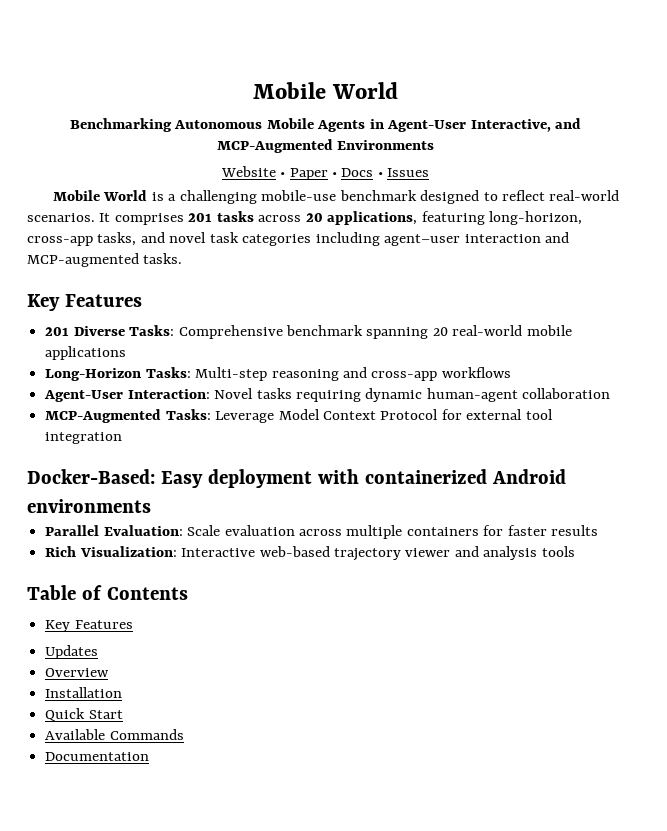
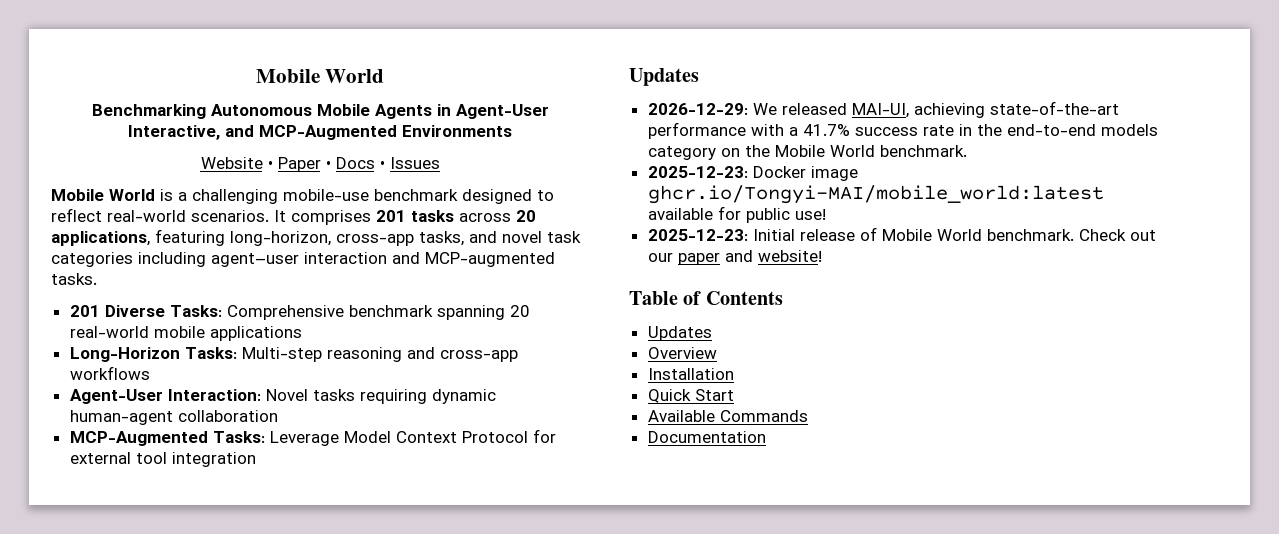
  It comprises 201 tasks across 20 applications, featuring long-horizon, cross-app tasks, and novel task categories including agent–user interaction and MCP-augmented tasks.
- Key Features
  MCP-Augmented Tasks: Leverage Model Context Protocol for external tool integration
- Docker-Based: Easy deployment with containerized Android environments
- Parallel Evaluation: Scale evaluation across multiple containers for faster results
- Rich Visualization: Interactive web-based trajectory viewer and analysis tools
+ Updates
+ 2026-12-29: We released MAI-UI, achieving state-of-the-art performance with a 41.7% success rate in the end-to-end models category on the Mobile World benchmark.
+ 2025-12-23: Docker image ghcr.io/Tongyi-MAI/mobile_world:latest available for public use!
+ 2025-12-23: Initial release of Mobile World benchmark. Check out our paper and website!
  Table of Contents
- Key Features

